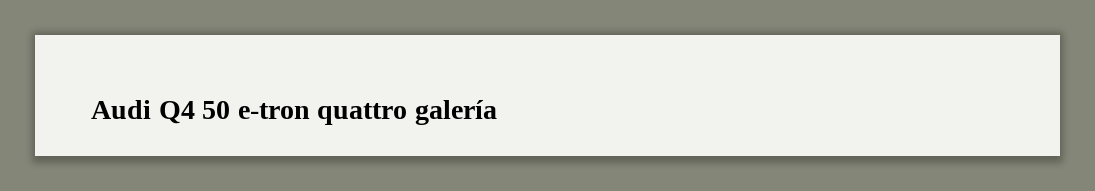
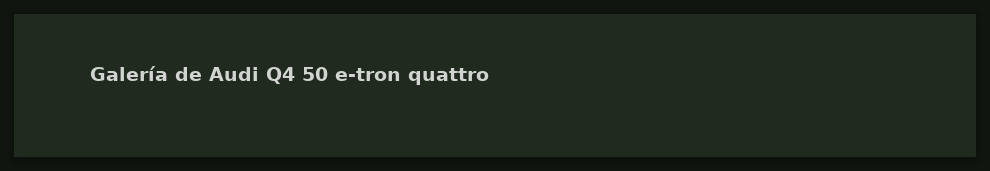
- Audi Q4 50 e-tron quattro galería
+ Galería de Audi Q4 50 e-tron quattro

